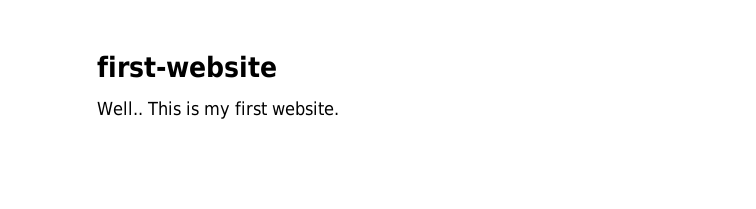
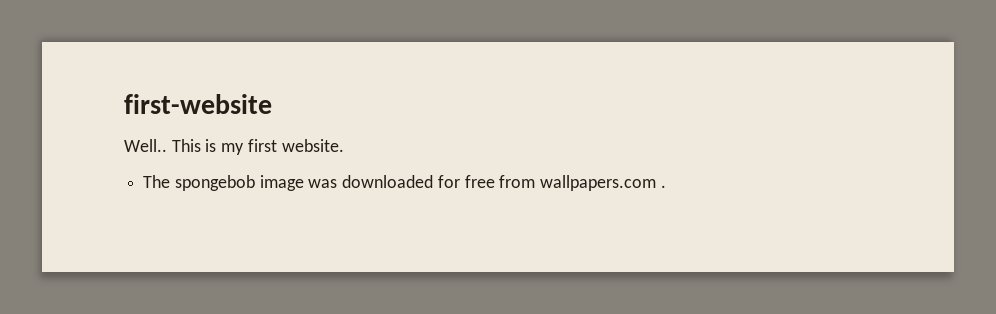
+ The spongebob image was downloaded for free from wallpapers.com .

